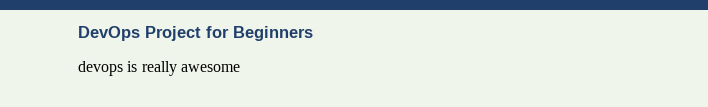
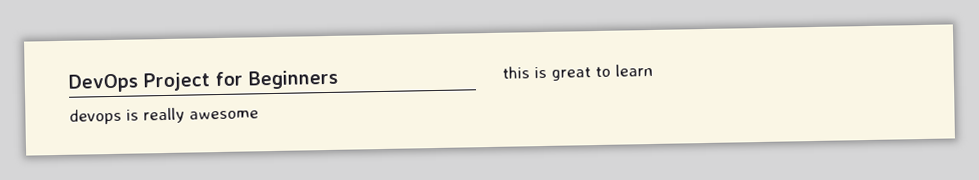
+ this is great to learn

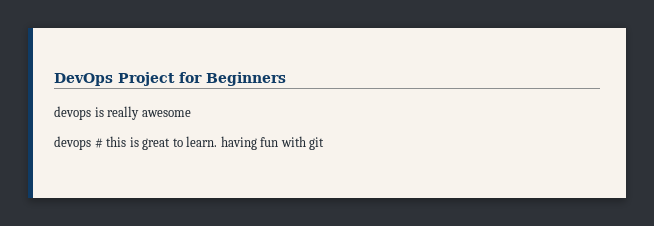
- this is great to learn
+ devops # this is great to learn. having fun with git

